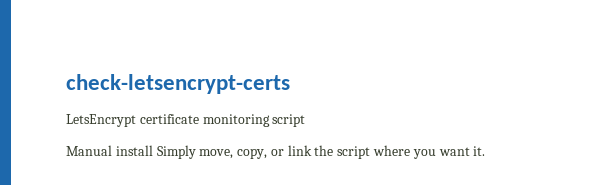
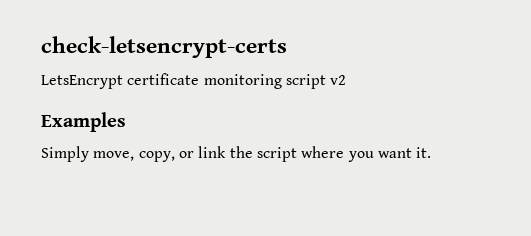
- LetsEncrypt certificate monitoring script
- Manual install Simply move, copy, or link the script where you want it.
+ LetsEncrypt certificate monitoring script v2
+ Examples
+ Simply move, copy, or link the script where you want it.

